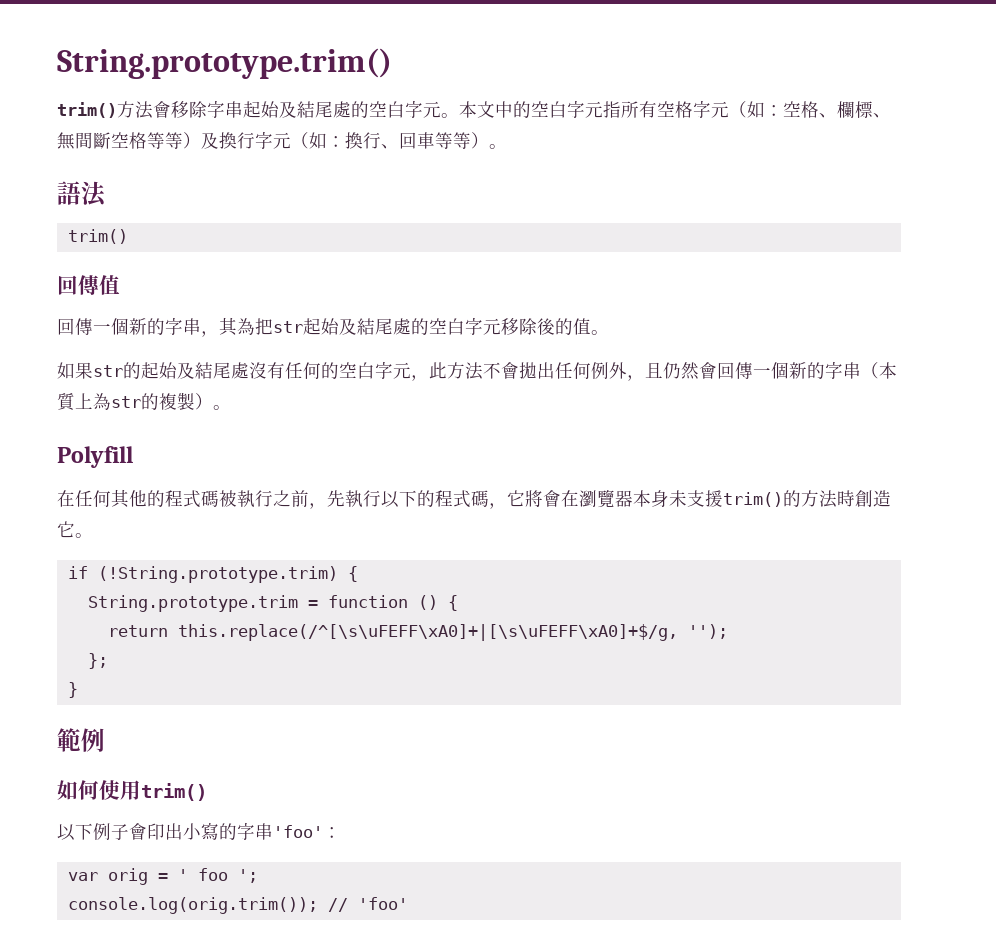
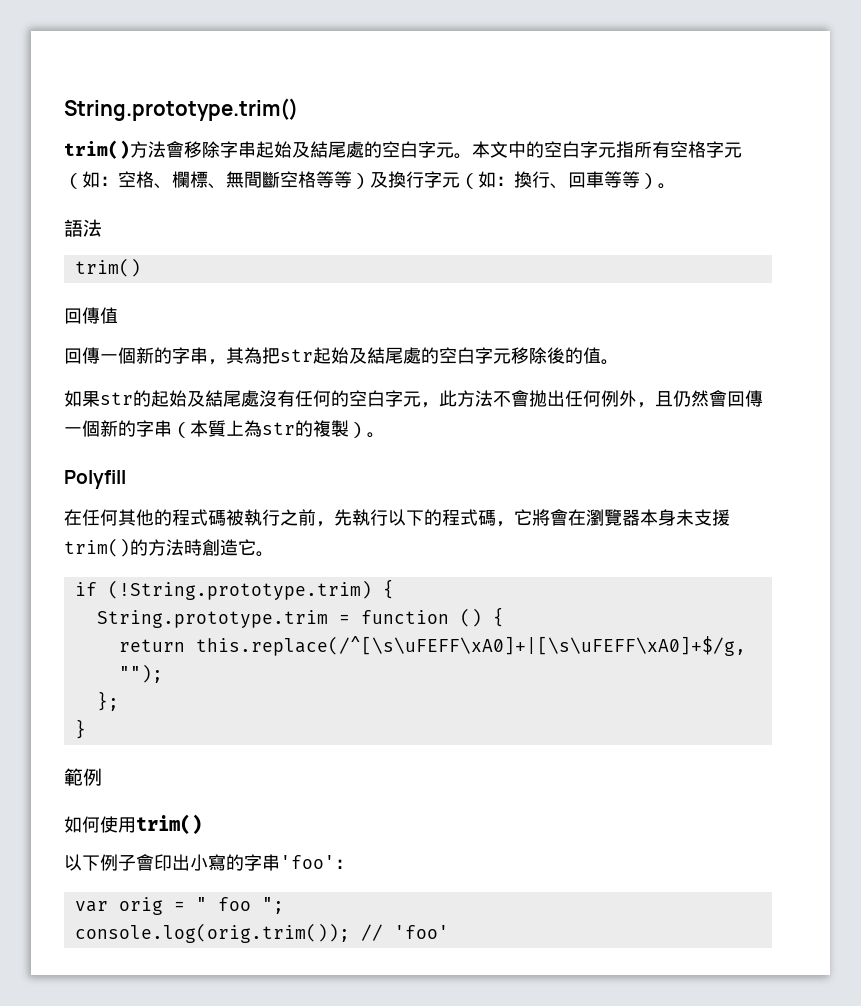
- return this.replace(/^[\s\uFEFF\xA0]+|[\s\uFEFF\xA0]+$/g, '');
+ return this.replace(/^[\s\uFEFF\xA0]+|[\s\uFEFF\xA0]+$/g, "");
- var orig = ' foo ';
+ var orig = " foo ";

